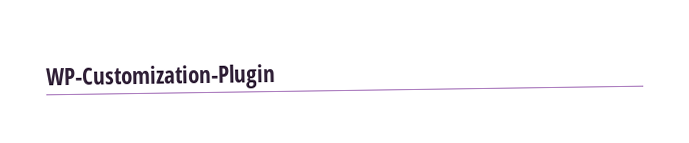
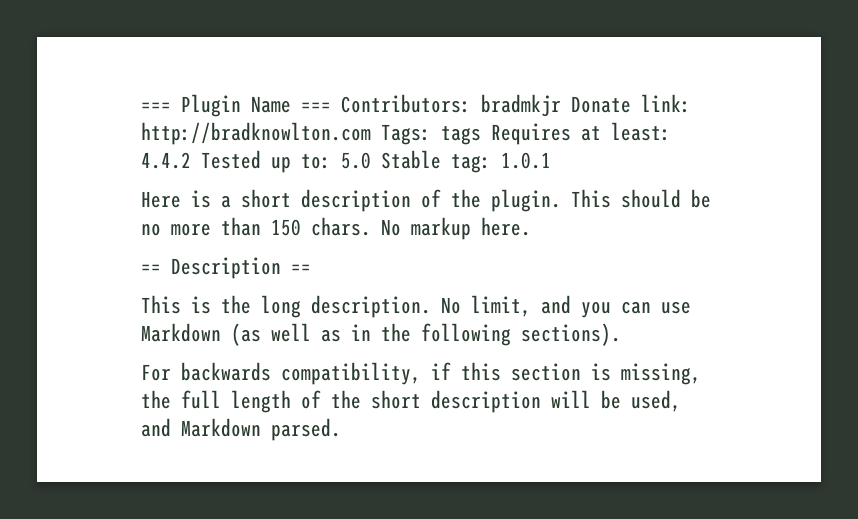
- WP-Customization-Plugin
+ === Plugin Name === Contributors: bradmkjr Donate link: http://bradknowlton.com Tags: tags Requires at least: 4.4.2 Tested up to: 5.0 Stable tag: 1.0.1
+ Here is a short description of the plugin. This should be no more than 150 chars. No markup here.
+ == Description ==
+ This is the long description. No limit, and you can use Markdown (as well as in the following sections).
+ For backwards compatibility, if this section is missing, the full length of the short description will be used, and Markdown parsed.

